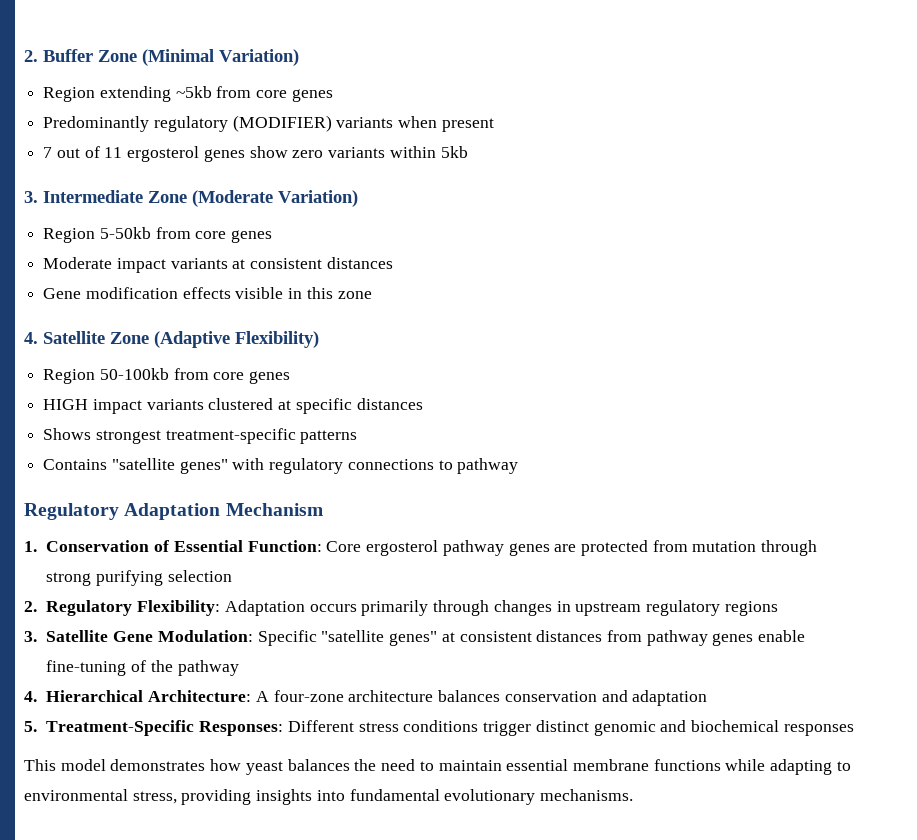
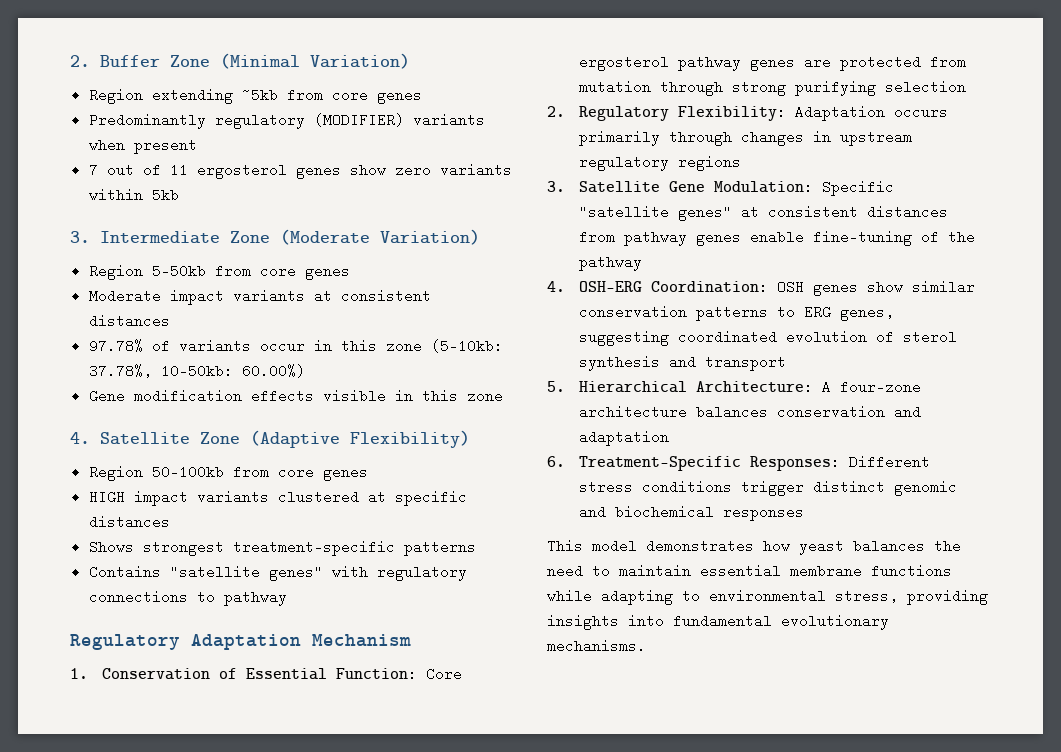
+ 97.78% of variants occur in this zone (5-10kb: 37.78%, 10-50kb: 60.00%)
- 4. Hierarchical Architecture: A four-zone architecture balances conservation and adaptation
+ 4. OSH-ERG Coordination: OSH genes show similar conservation patterns to ERG genes, suggesting coordinated evolution of sterol synthesis and transport
+ 5. Hierarchical Architecture: A four-zone architecture balances conservation and adaptation
- 5. Treatment-Specific Responses: Different stress conditions trigger distinct genomic and biochemical responses
+ 6. Treatment-Specific Responses: Different stress conditions trigger distinct genomic and biochemical responses

